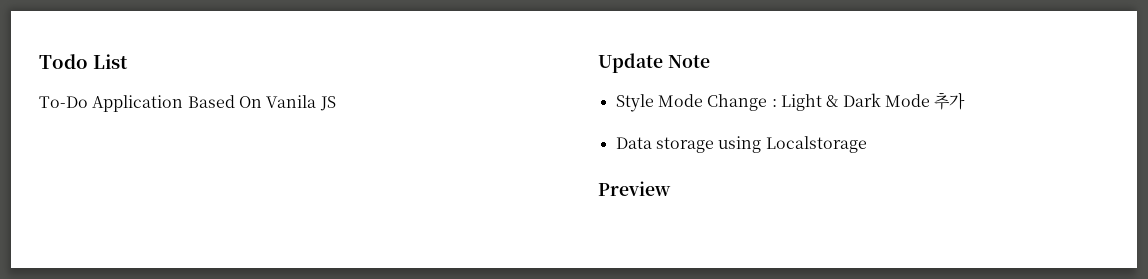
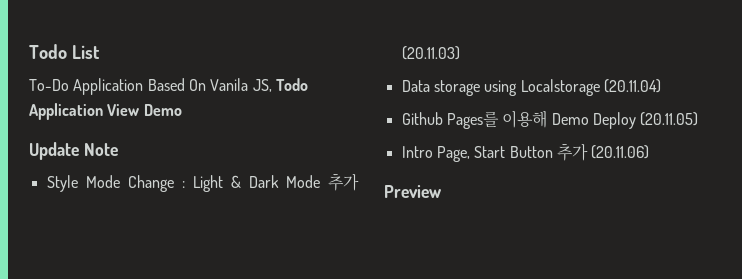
- To-Do Application Based On Vanila JS
+ To-Do Application Based On Vanila JS, Todo Application View Demo
- Style Mode Change : Light & Dark Mode 추가
+ Style Mode Change : Light & Dark Mode 추가 (20.11.03)
- Data storage using Localstorage
+ Data storage using Localstorage (20.11.04)
+ Github Pages를 이용해 Demo Deploy (20.11.05)
+ Intro Page, Start Button 추가 (20.11.06)

